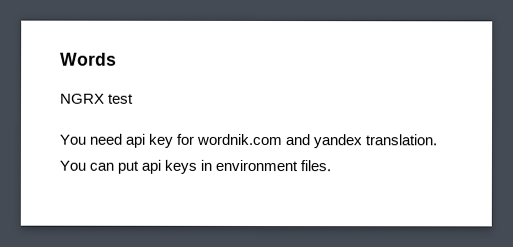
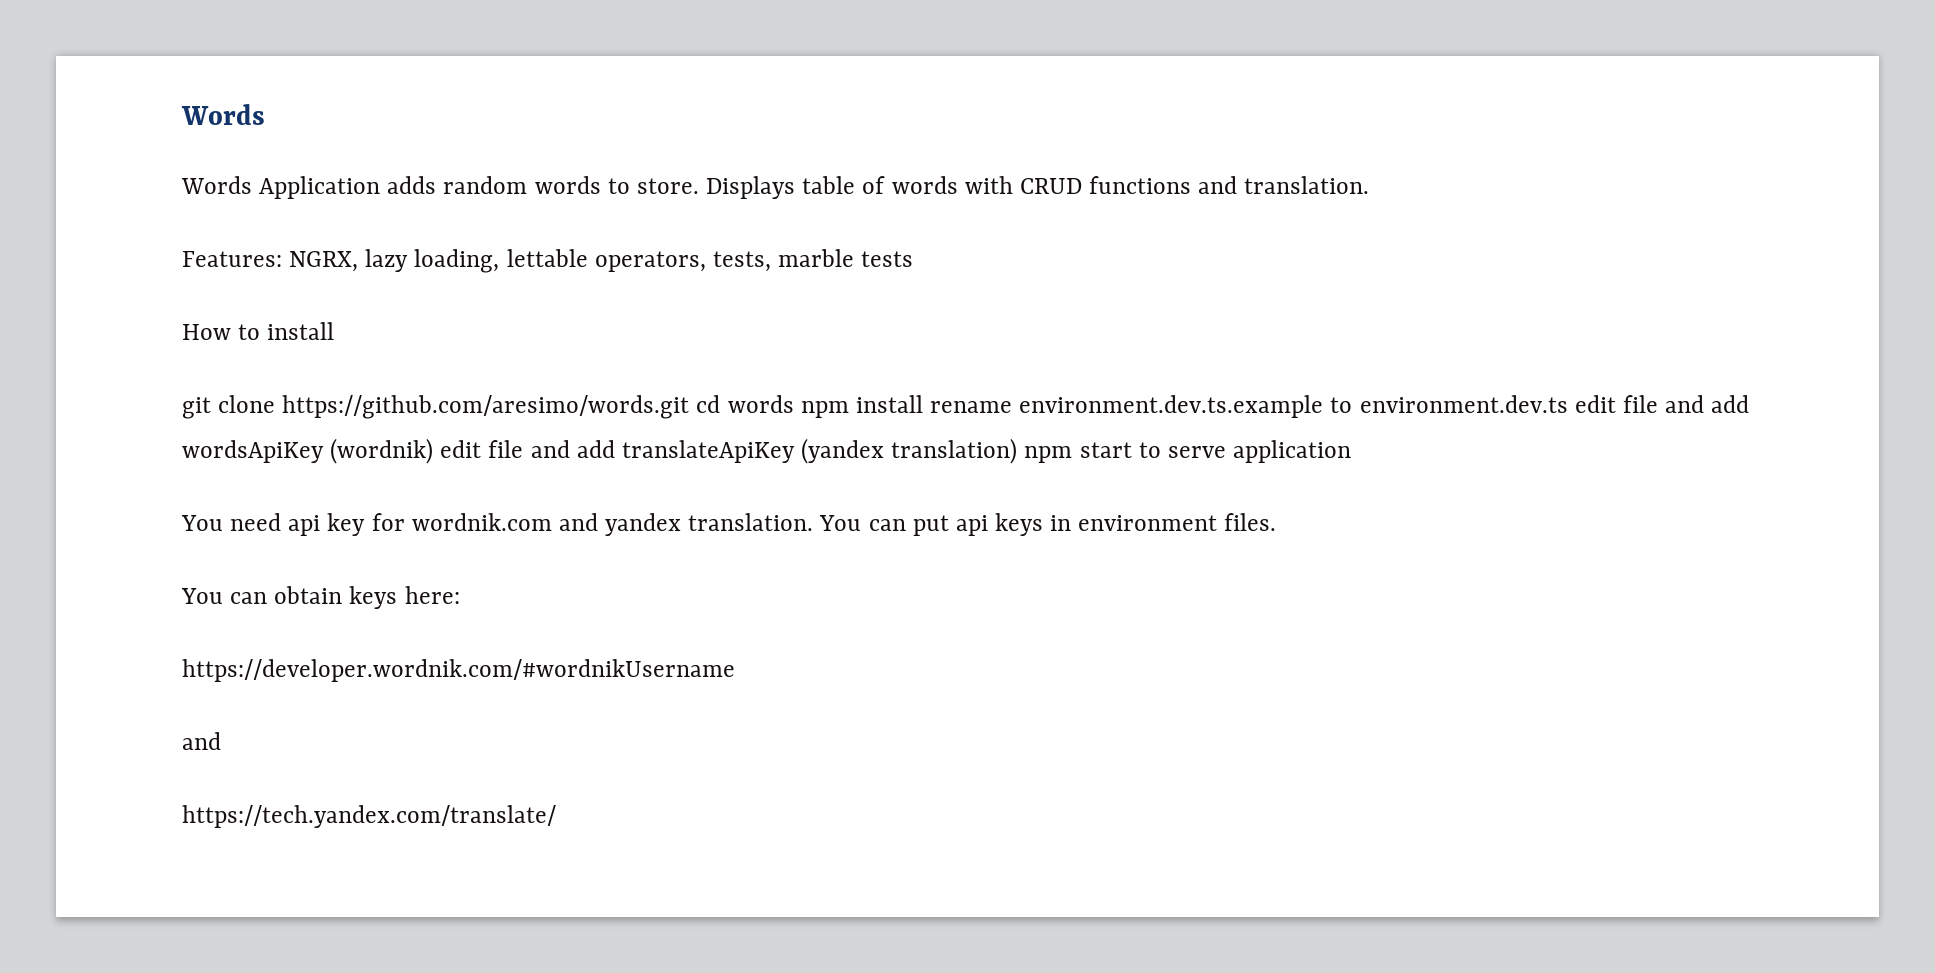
- NGRX test
+ Words Application adds random words to store. Displays table of words with CRUD functions and translation.
+ Features: NGRX, lazy loading, lettable operators, tests, marble tests
+ How to install
+ git clone https://github.com/aresimo/words.git cd words npm install rename environment.dev.ts.example to environment.dev.ts edit file and add wordsApiKey (wordnik) edit file and add translateApiKey (yandex translation) npm start to serve application
+ You can obtain keys here:
+ https://developer.wordnik.com/#wordnikUsername
+ and
+ https://tech.yandex.com/translate/

